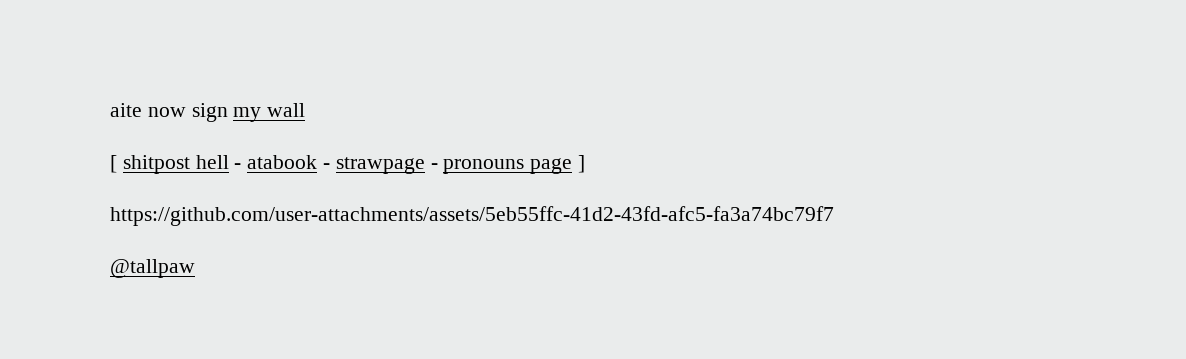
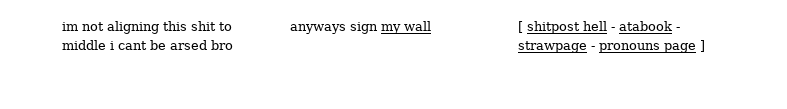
- aite now sign my wall
+ im not aligning this shit to middle i cant be arsed bro anyways sign my wall
- https://github.com/user-attachments/assets/5eb55ffc-41d2-43fd-afc5-fa3a74bc79f7
- @tallpaw

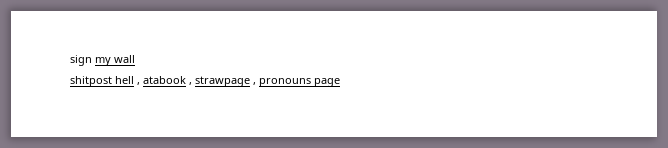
- im not aligning this shit to middle i cant be arsed bro anyways sign my wall
+ sign my wall
- [ shitpost hell - atabook - strawpage - pronouns page ]
+ shitpost hell , atabook , strawpage , pronouns page

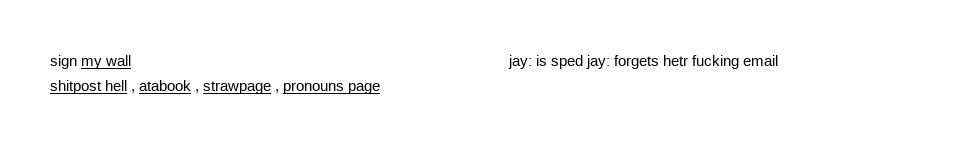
+ jay: is sped jay: forgets hetr fucking email

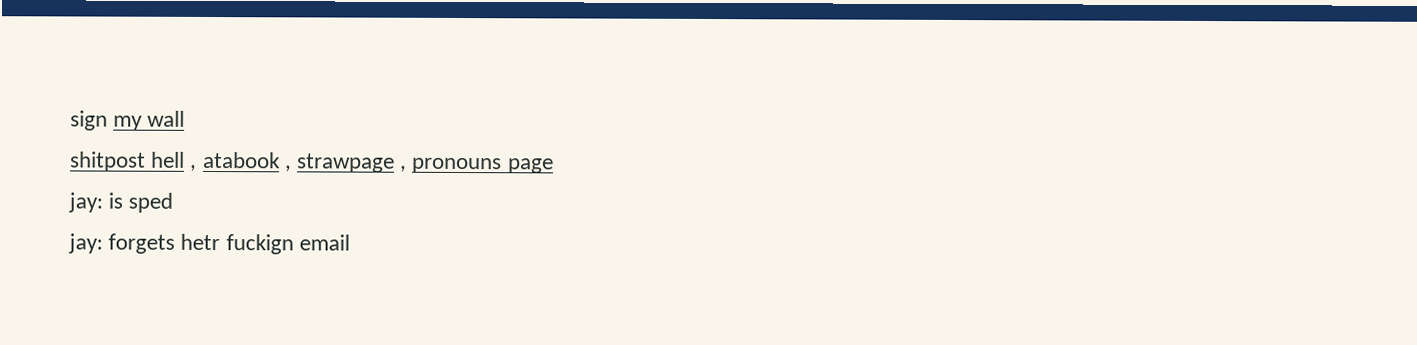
- jay: is sped jay: forgets hetr fucking email
+ jay: is sped
+ jay: forgets hetr fuckign email

